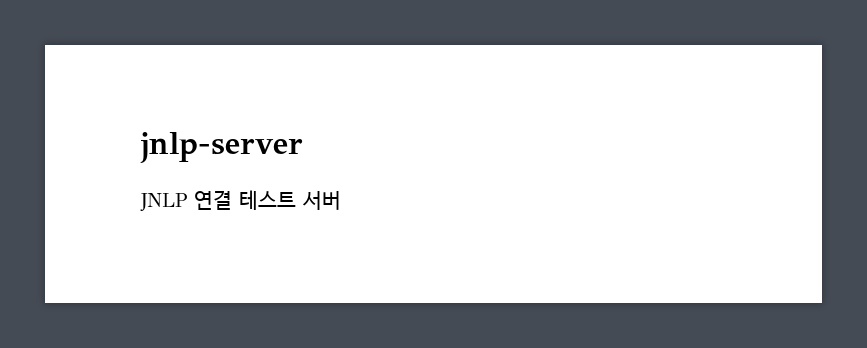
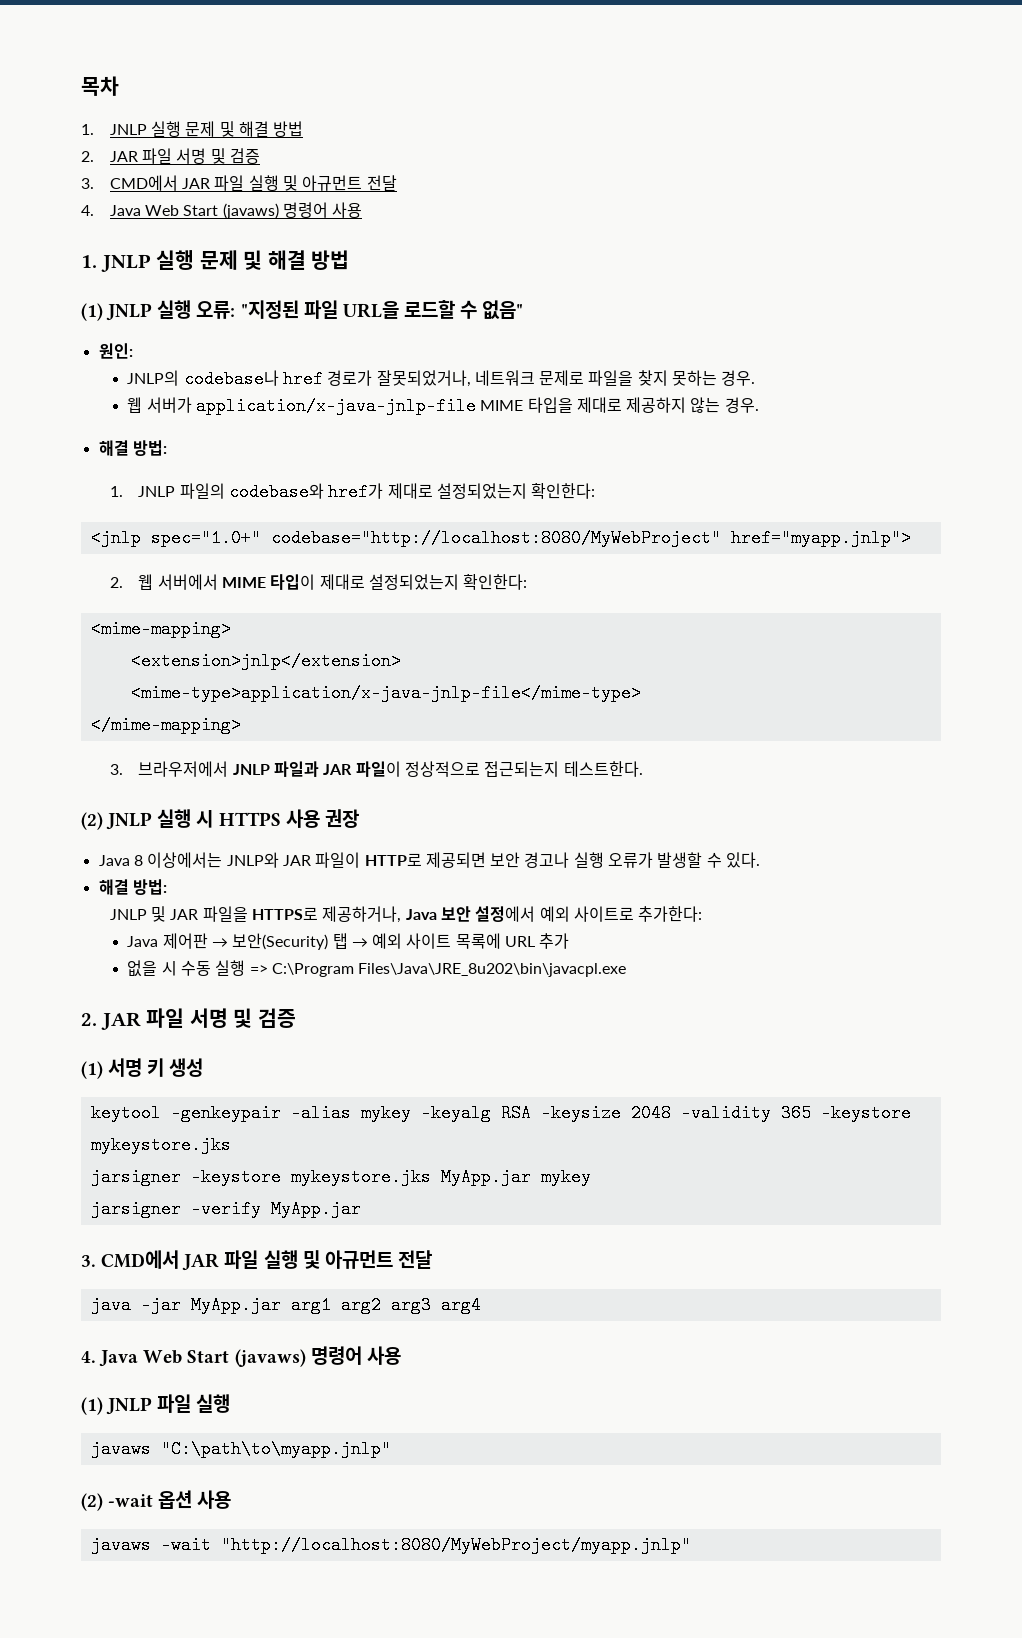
- jnlp-server
- JNLP 연결 테스트 서버
+ 목차
+ 1. JNLP 실행 문제 및 해결 방법
+ 2. JAR 파일 서명 및 검증
+ 3. CMD에서 JAR 파일 실행 및 아규먼트 전달
+ 4. Java Web Start (javaws) 명령어 사용
+ 1. JNLP 실행 문제 및 해결 방법
+ (1) JNLP 실행 오류: "지정된 파일 URL을 로드할 수 없음"
+ 원인:
+ JNLP의 codebase나 href 경로가 잘못되었거나, 네트워크 문제로 파일을 찾지 못하는 경우.
+ 웹 서버가 application/x-java-jnlp-file MIME 타입을 제대로 제공하지 않는 경우.
+ 해결 방법:
+ 1. JNLP 파일의 codebase와 href가 제대로 설정되었는지 확인한다:
+ <jnlp spec="1.0+" codebase="http://localhost:8080/MyWebProject" href="myapp.jnlp">
+ 2. 웹 서버에서 MIME 타입이 제대로 설정되었는지 확인한다:
+ <mime-mapping>
+ <extension>jnlp</extension>
+ <mime-type>application/x-java-jnlp-file</mime-type>
+ </mime-mapping>
+ 3. 브라우저에서 JNLP 파일과 JAR 파일이 정상적으로 접근되는지 테스트한다.
+ (2) JNLP 실행 시 HTTPS 사용 권장
+ Java 8 이상에서는 JNLP와 JAR 파일이 HTTP로 제공되면 보안 경고나 실행 오류가 발생할 수 있다.
+ 해결 방법:
+ JNLP 및 JAR 파일을 HTTPS로 제공하거나, Java 보안 설정에서 예외 사이트로 추가한다:
+ Java 제어판 → 보안(Security) 탭 → 예외 사이트 목록에 URL 추가
+ 없을 시 수동 실행 => C:\Program Files\Java\JRE_8u202\bin\javacpl.exe
+ 2. JAR 파일 서명 및 검증
+ (1) 서명 키 생성
+ keytool -genkeypair -alias mykey -keyalg RSA -keysize 2048 -validity 365 -keystore mykeystore.jks
+ jarsigner -keystore mykeystore.jks MyApp.jar mykey
+ jarsigner -verify MyApp.jar
+ 3. CMD에서 JAR 파일 실행 및 아규먼트 전달
+ java -jar MyApp.jar arg1 arg2 arg3 arg4
+ 4. Java Web Start (javaws) 명령어 사용
+ (1) JNLP 파일 실행
+ javaws "C:\path\to\myapp.jnlp"
+ (2) -wait 옵션 사용
+ javaws -wait "http://localhost:8080/MyWebProject/myapp.jnlp"

